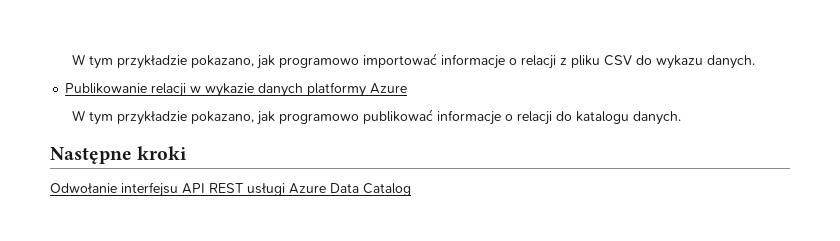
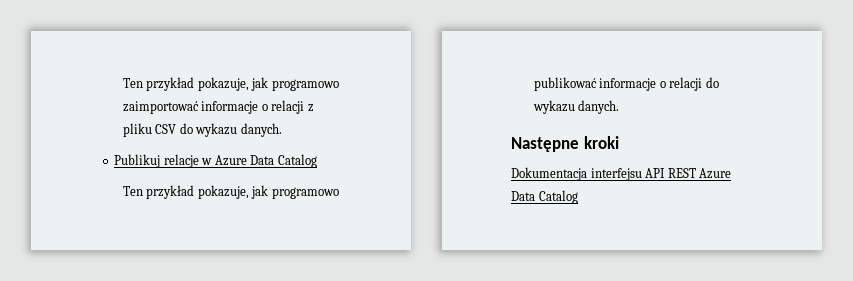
- W tym przykładzie pokazano, jak programowo importować informacje o relacji z pliku CSV do wykazu danych.
+ Ten przykład pokazuje, jak programowo zaimportować informacje o relacji z pliku CSV do wykazu danych.
- Publikowanie relacji w wykazie danych platformy Azure
- W tym przykładzie pokazano, jak programowo publikować informacje o relacji do katalogu danych.
+ Publikuj relacje w Azure Data Catalog
+ Ten przykład pokazuje, jak programowo publikować informacje o relacji do wykazu danych.
- Odwołanie interfejsu API REST usługi Azure Data Catalog
+ Dokumentacja interfejsu API REST Azure Data Catalog

